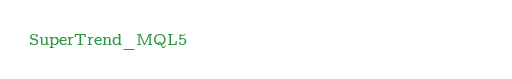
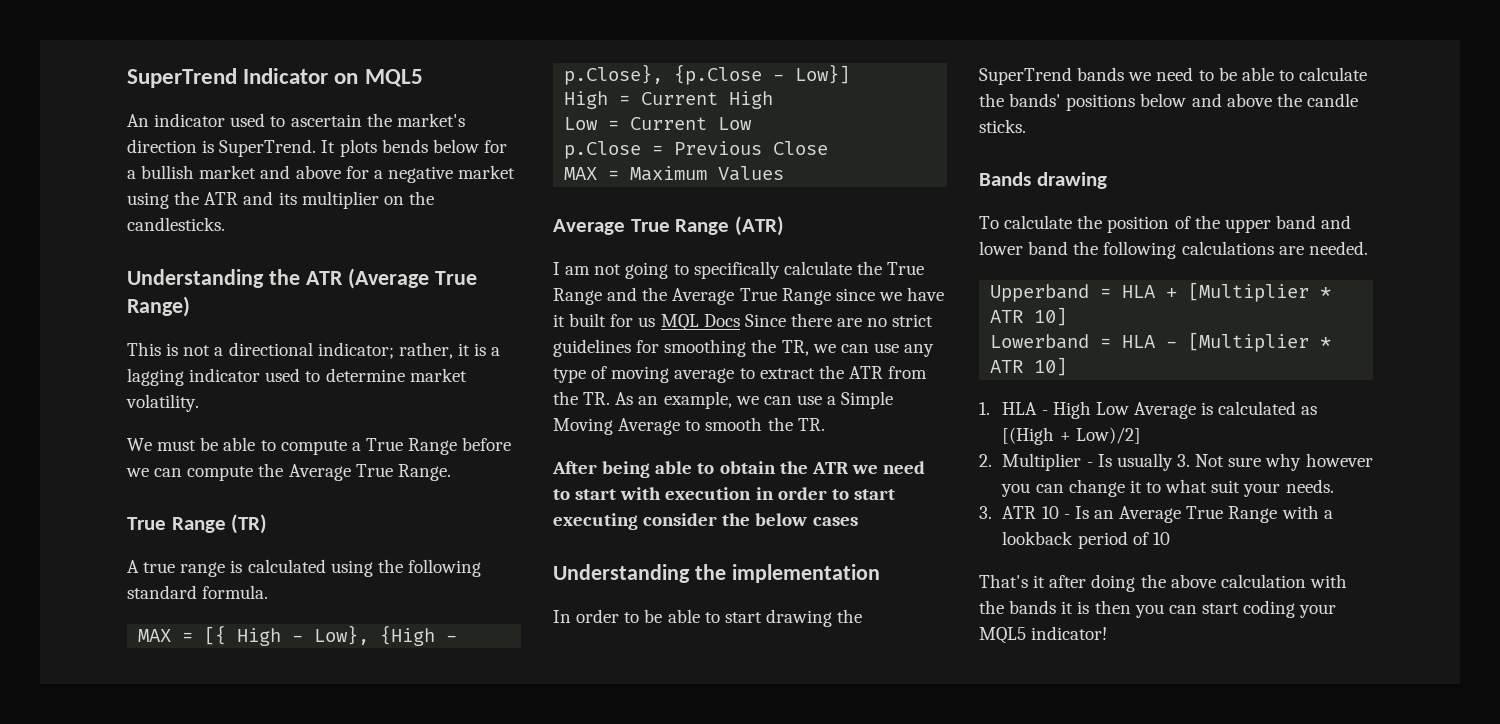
- SuperTrend_MQL5
+ SuperTrend Indicator on MQL5
+ An indicator used to ascertain the market's direction is SuperTrend. It plots bends below for a bullish market and above for a negative market using the ATR and its multiplier on the candlesticks.
+ Understanding the ATR (Average True Range)
+ This is not a directional indicator; rather, it is a lagging indicator used to determine market volatility.
+ We must be able to compute a True Range before we can compute the Average True Range.
+ True Range (TR)
+ A true range is calculated using the following standard formula.
+ MAX = [{ High - Low}, {High - p.Close}, {p.Close - Low}]
+ High = Current High
+ Low = Current Low
+ p.Close = Previous Close
+ MAX = Maximum Values
+ Average True Range (ATR)
+ I am not going to specifically calculate the True Range and the Average True Range since we have it built for us MQL Docs Since there are no strict guidelines for smoothing the TR, we can use any type of moving average to extract the ATR from the TR. As an example, we can use a Simple Moving Average to smooth the TR.
+ After being able to obtain the ATR we need to start with execution in order to start executing consider the below cases
+ Understanding the implementation
+ In order to be able to start drawing the SuperTrend bands we need to be able to calculate the bands' positions below and above the candle sticks.
+ Bands drawing
+ To calculate the position of the upper band and lower band the following calculations are needed.
+ Upperband = HLA + [Multiplier * ATR 10]
+ Lowerband = HLA - [Multiplier * ATR 10]
+ 1. HLA - High Low Average is calculated as [(High + Low)/2]
+ 2. Multiplier - Is usually 3. Not sure why however you can change it to what suit your needs.
+ 3. ATR 10 - Is an Average True Range with a lookback period of 10
+ That's it after doing the above calculation with the bands it is then you can start coding your MQL5 indicator!

